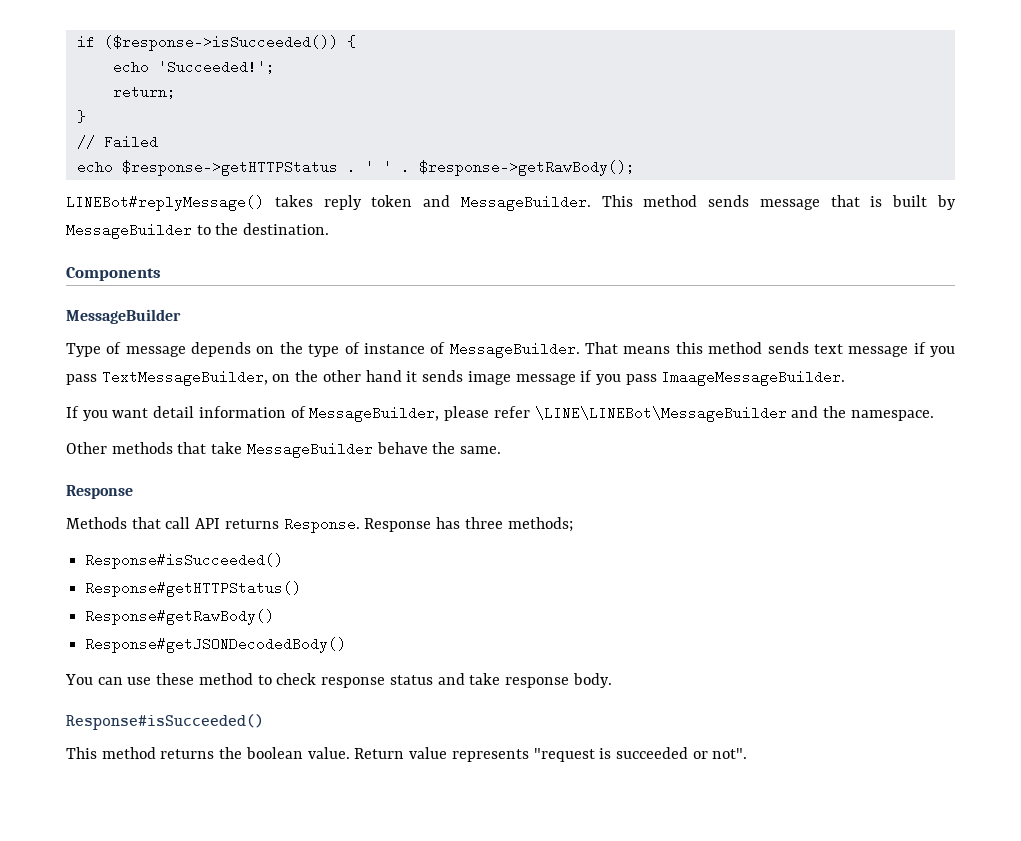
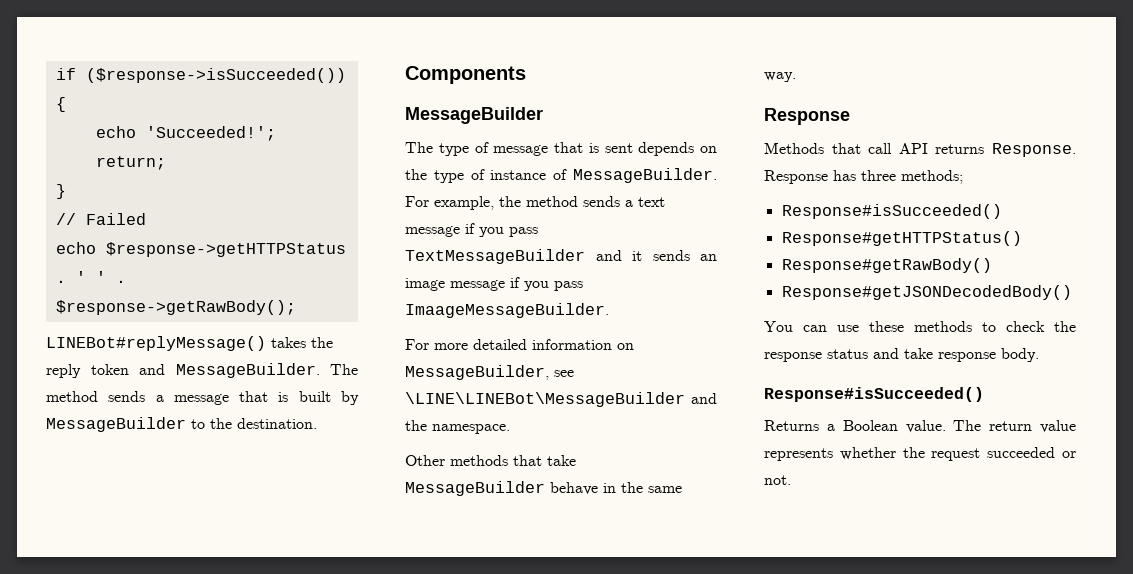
- LINEBot#replyMessage() takes reply token and MessageBuilder.
+ LINEBot#replyMessage() takes the reply token and MessageBuilder.
- This method sends message that is built by MessageBuilder to the destination.
+ The method sends a message that is built by MessageBuilder to the destination.
- Type of message depends on the type of instance of MessageBuilder.
+ The type of message that is sent depends on the type of instance of MessageBuilder.
- That means this method sends text message if you pass TextMessageBuilder, on the other hand it sends image message if you pass ImaageMessageBuilder.
+ For example, the method sends a text message if you pass TextMessageBuilder and it sends an image message if you pass ImaageMessageBuilder.
- If you want detail information of MessageBuilder, please refer \LINE\LINEBot\MessageBuilder and the namespace.
+ For more detailed information on MessageBuilder, see \LINE\LINEBot\MessageBuilder and the namespace.
- Other methods that take MessageBuilder behave the same.
+ Other methods that take MessageBuilder behave in the same way.
- You can use these method to check response status and take response body.
+ You can use these methods to check the response status and take response body.
- This method returns the boolean value. Return value represents "request is succeeded or not".
+ Returns a Boolean value. The return value represents whether the request succeeded or not.

